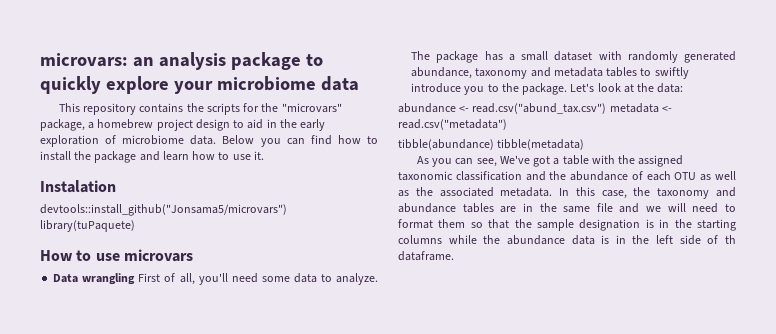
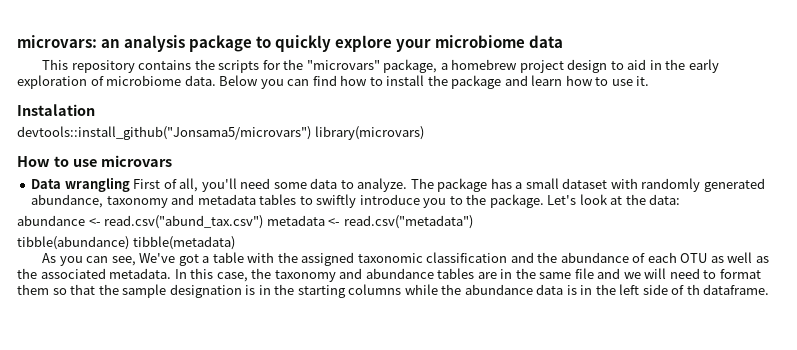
- devtools::install_github("Jonsama5/microvars") library(tuPaquete)
+ devtools::install_github("Jonsama5/microvars") library(microvars)

